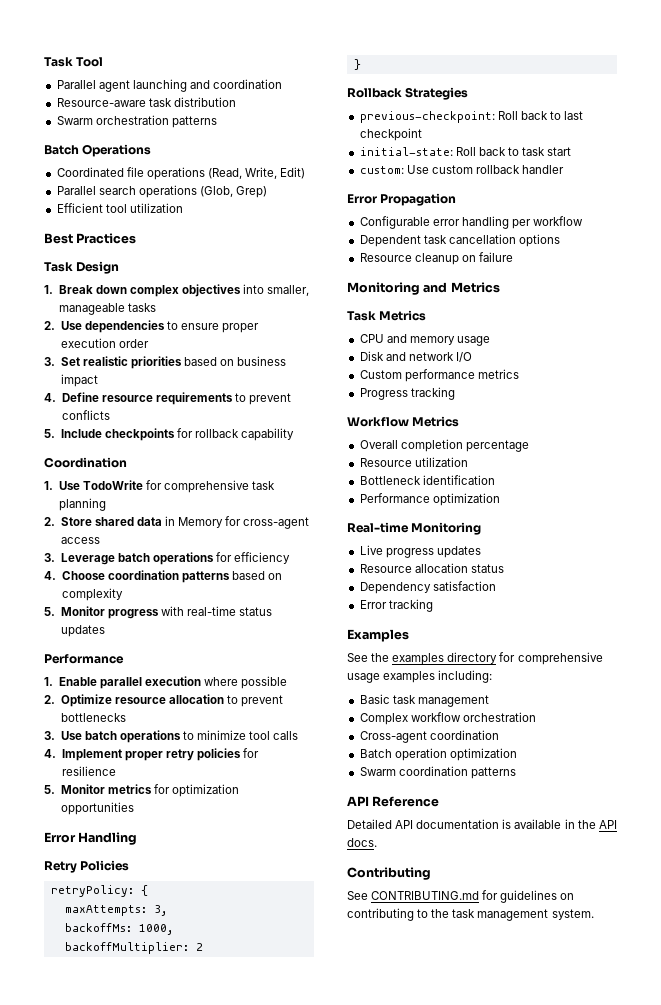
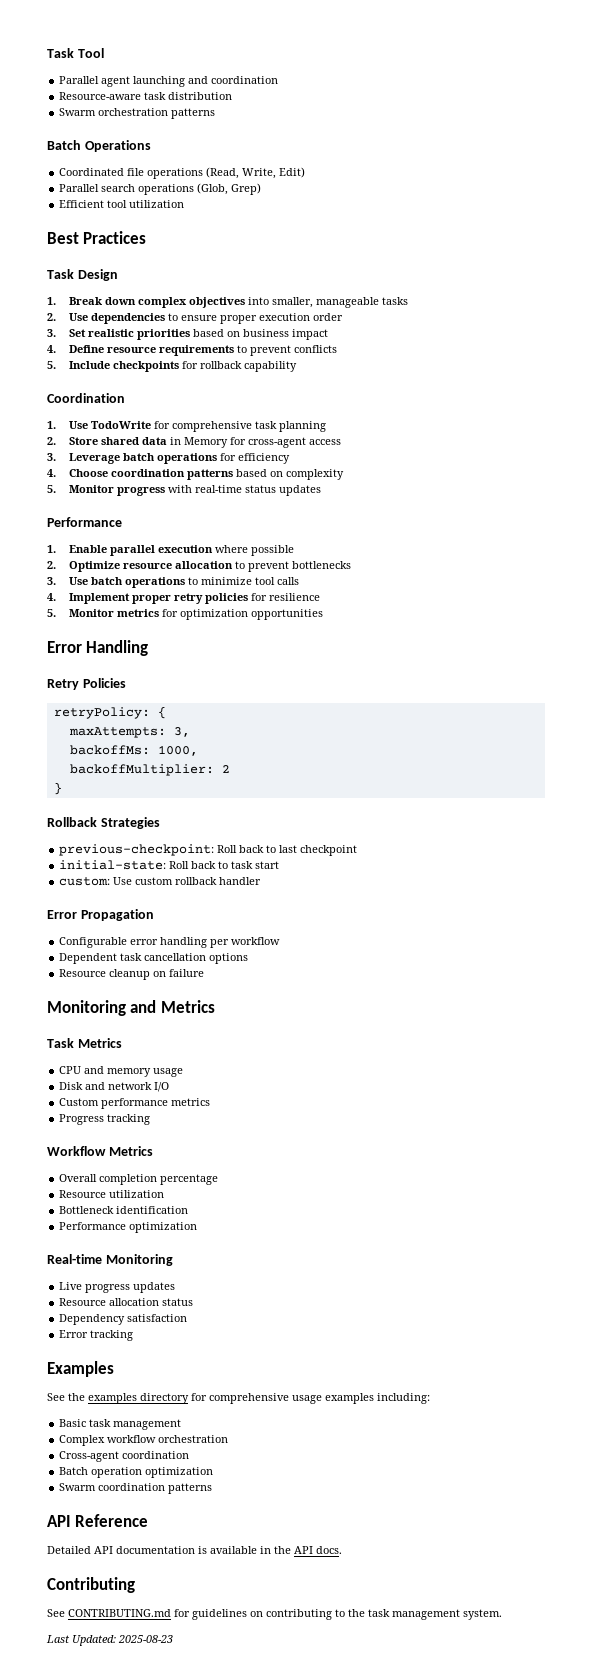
+ Last Updated: 2025-08-23

